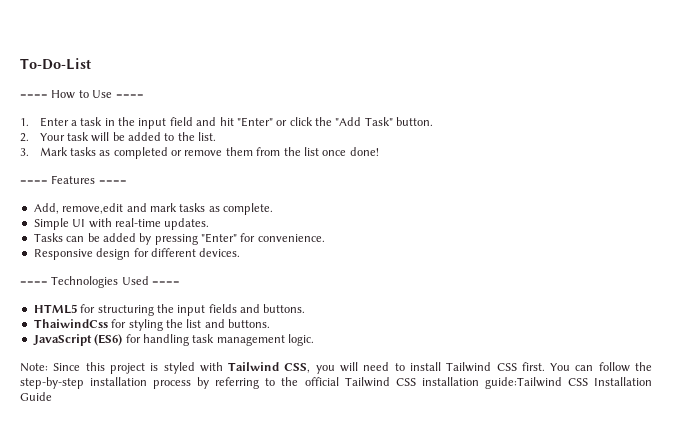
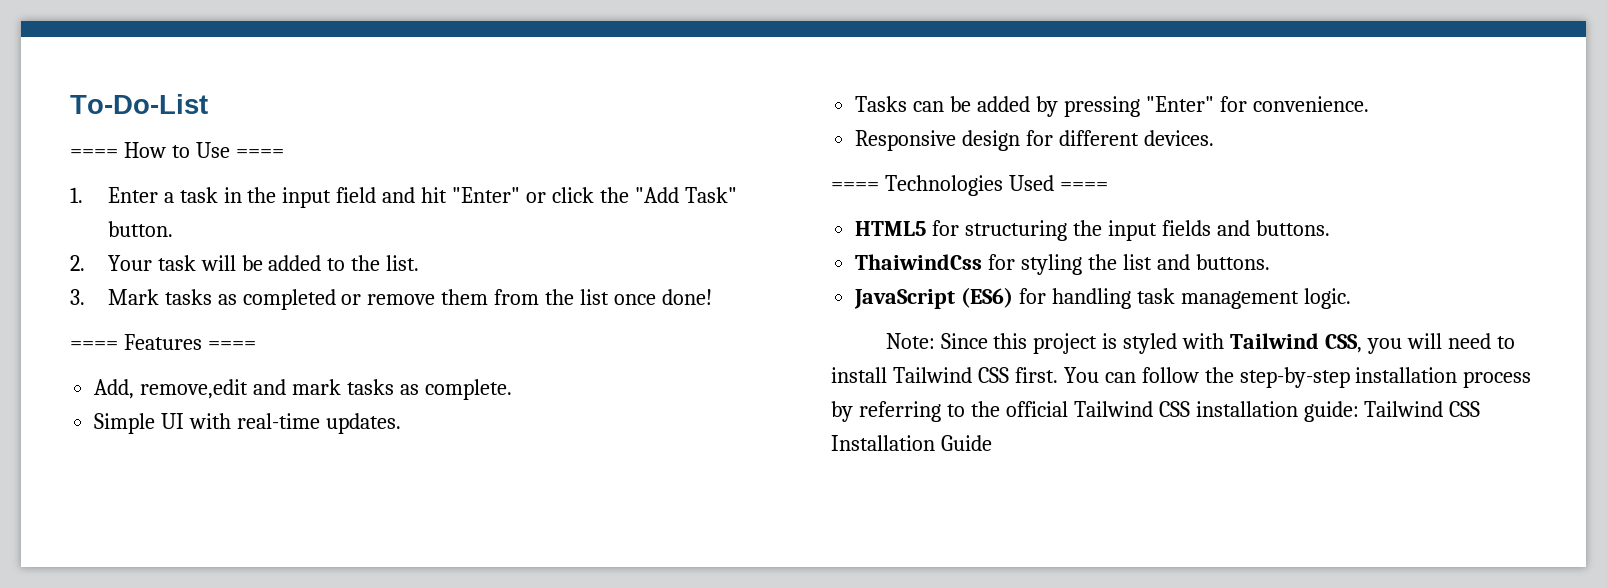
- You can follow the step-by-step installation process by referring to the official Tailwind CSS installation guide:Tailwind CSS Installation Guide
+ You can follow the step-by-step installation process by referring to the official Tailwind CSS installation guide: Tailwind CSS Installation Guide

